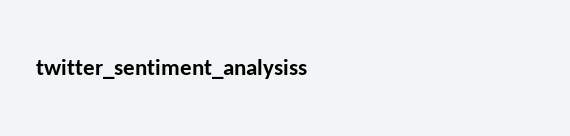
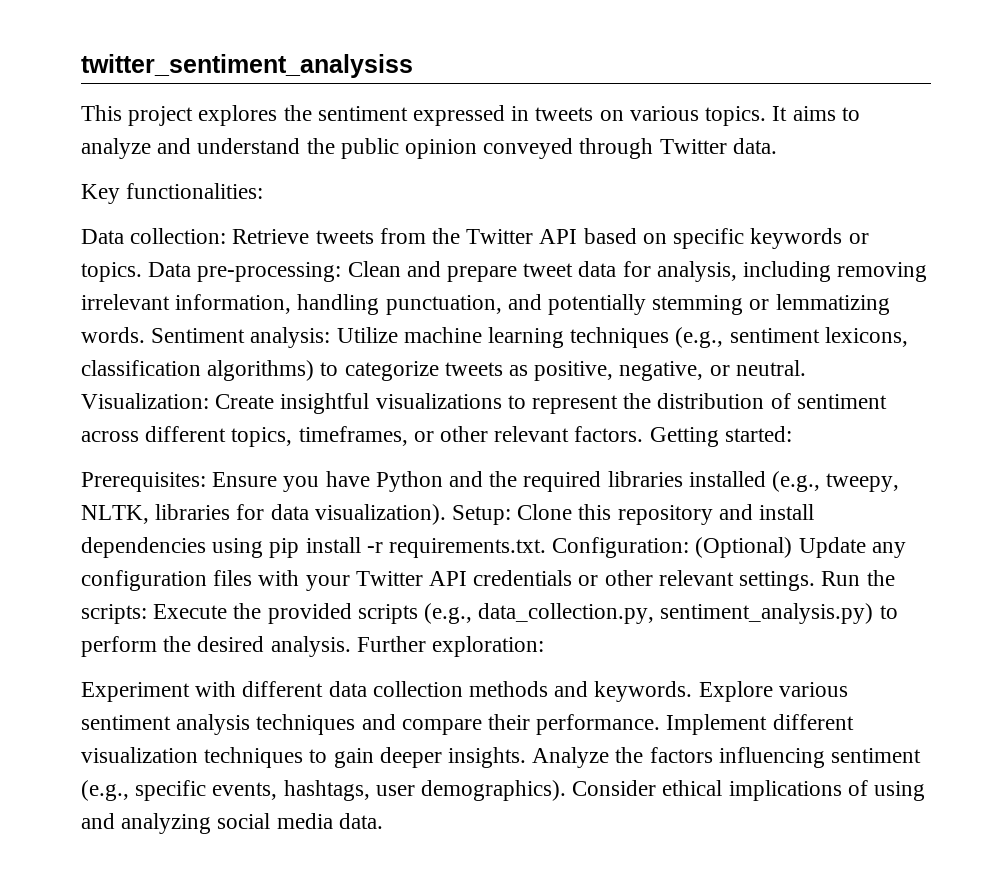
+ This project explores the sentiment expressed in tweets on various topics. It aims to analyze and understand the public opinion conveyed through Twitter data.
+ Key functionalities:
+ Data collection: Retrieve tweets from the Twitter API based on specific keywords or topics. Data pre-processing: Clean and prepare tweet data for analysis, including removing irrelevant information, handling punctuation, and potentially stemming or lemmatizing words. Sentiment analysis: Utilize machine learning techniques (e.g., sentiment lexicons, classification algorithms) to categorize tweets as positive, negative, or neutral. Visualization: Create insightful visualizations to represent the distribution of sentiment across different topics, timeframes, or other relevant factors. Getting started:
+ Prerequisites: Ensure you have Python and the required libraries installed (e.g., tweepy, NLTK, libraries for data visualization). Setup: Clone this repository and install dependencies using pip install -r requirements.txt. Configuration: (Optional) Update any configuration files with your Twitter API credentials or other relevant settings. Run the scripts: Execute the provided scripts (e.g., data_collection.py, sentiment_analysis.py) to perform the desired analysis. Further exploration:
+ Experiment with different data collection methods and keywords. Explore various sentiment analysis techniques and compare their performance. Implement different visualization techniques to gain deeper insights. Analyze the factors influencing sentiment (e.g., specific events, hashtags, user demographics). Consider ethical implications of using and analyzing social media data.

